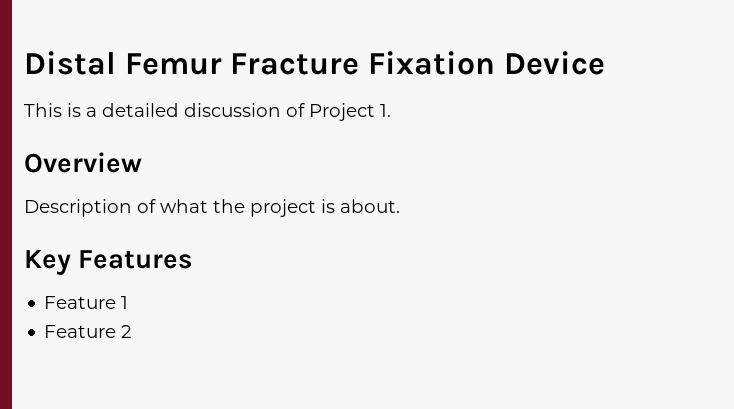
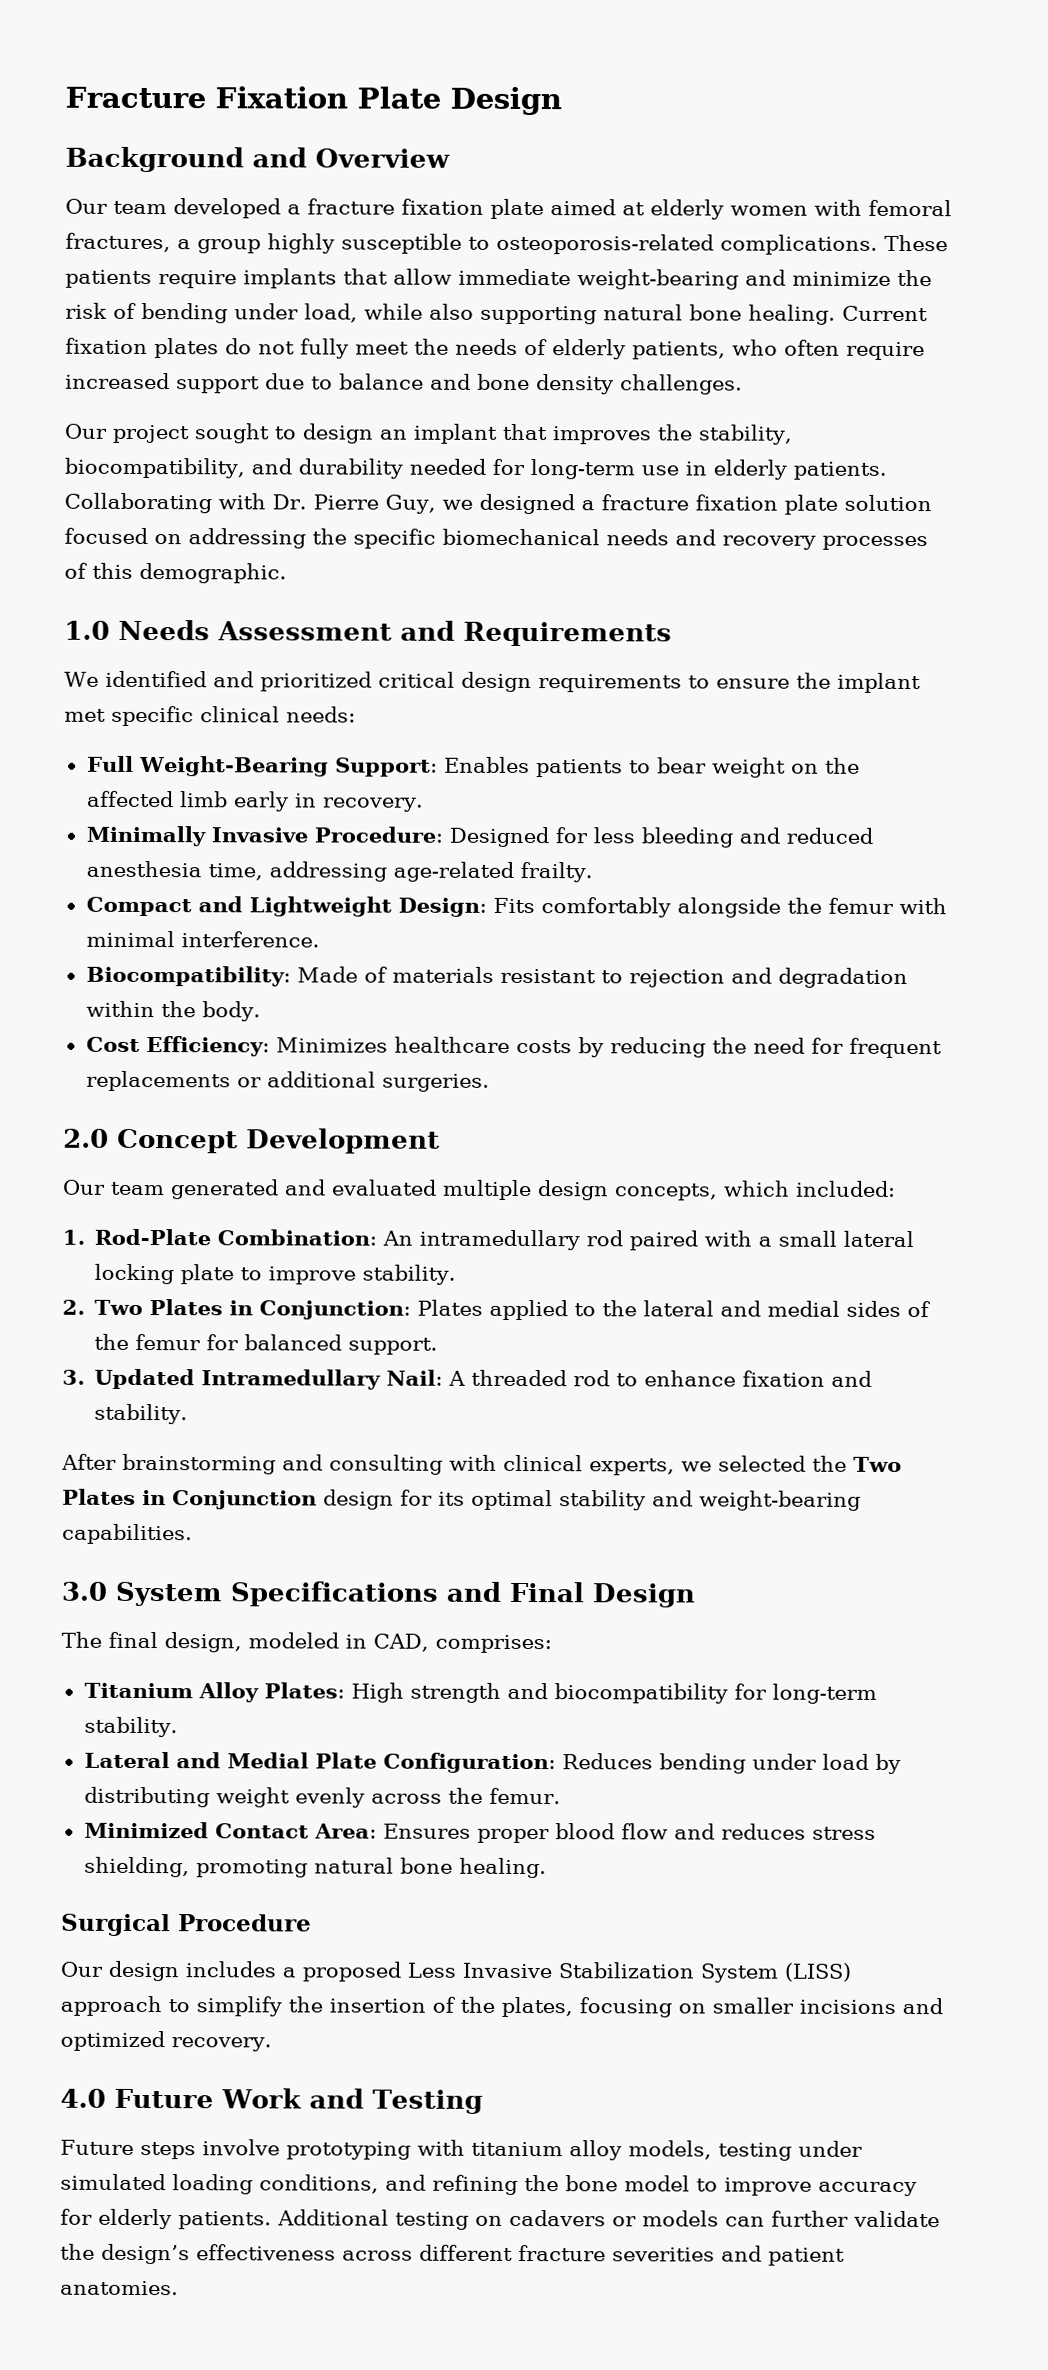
- Distal Femur Fracture Fixation Device
- This is a detailed discussion of Project 1.
- Overview
- Description of what the project is about.
- Key Features
- Feature 1
- Feature 2
+ Fracture Fixation Plate Design
+ Background and Overview
+ Our team developed a fracture fixation plate aimed at elderly women with femoral fractures, a group highly susceptible to osteoporosis-related complications. These patients require implants that allow immediate weight-bearing and minimize the risk of bending under load, while also supporting natural bone healing. Current fixation plates do not fully meet the needs of elderly patients, who often require increased support due to balance and bone density challenges.
+ Our project sought to design an implant that improves the stability, biocompatibility, and durability needed for long-term use in elderly patients. Collaborating with Dr. Pierre Guy, we designed a fracture fixation plate solution focused on addressing the specific biomechanical needs and recovery processes of this demographic.
+ 1.0 Needs Assessment and Requirements
+ We identified and prioritized critical design requirements to ensure the implant met specific clinical needs:
+ Full Weight-Bearing Support: Enables patients to bear weight on the affected limb early in recovery.
+ Minimally Invasive Procedure: Designed for less bleeding and reduced anesthesia time, addressing age-related frailty.
+ Compact and Lightweight Design: Fits comfortably alongside the femur with minimal interference.
+ Biocompatibility: Made of materials resistant to rejection and degradation within the body.
+ Cost Efficiency: Minimizes healthcare costs by reducing the need for frequent replacements or additional surgeries.
+ 2.0 Concept Development
+ Our team generated and evaluated multiple design concepts, which included:
+ 1. Rod-Plate Combination: An intramedullary rod paired with a small lateral locking plate to improve stability.
+ 2. Two Plates in Conjunction: Plates applied to the lateral and medial sides of the femur for balanced support.
+ 3. Updated Intramedullary Nail: A threaded rod to enhance fixation and stability.
+ After brainstorming and consulting with clinical experts, we selected the Two Plates in Conjunction design for its optimal stability and weight-bearing capabilities.
+ 3.0 System Specifications and Final Design
+ The final design, modeled in CAD, comprises:
+ Titanium Alloy Plates: High strength and biocompatibility for long-term stability.
+ Lateral and Medial Plate Configuration: Reduces bending under load by distributing weight evenly across the femur.
+ Minimized Contact Area: Ensures proper blood flow and reduces stress shielding, promoting natural bone healing.
+ Surgical Procedure
+ Our design includes a proposed Less Invasive Stabilization System (LISS) approach to simplify the insertion of the plates, focusing on smaller incisions and optimized recovery.
+ 4.0 Future Work and Testing
+ Future steps involve prototyping with titanium alloy models, testing under simulated loading conditions, and refining the bone model to improve accuracy for elderly patients. Additional testing on cadavers or models can further validate the design’s effectiveness across different fracture severities and patient anatomies.

